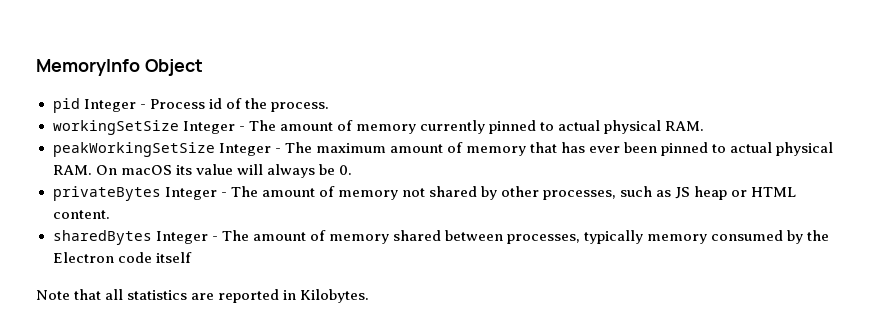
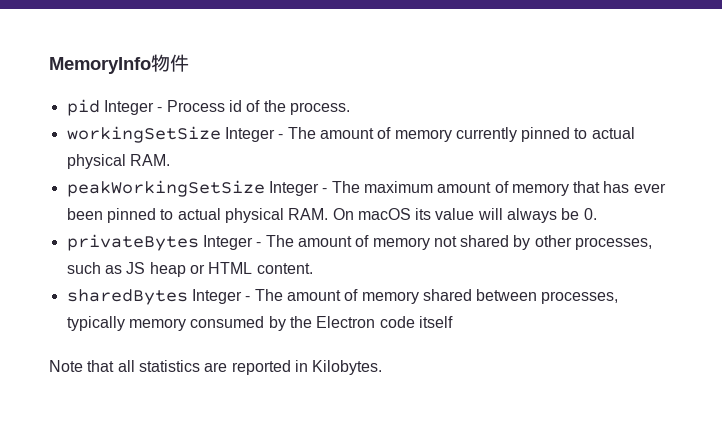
- MemoryInfo Object
+ MemoryInfo物件

